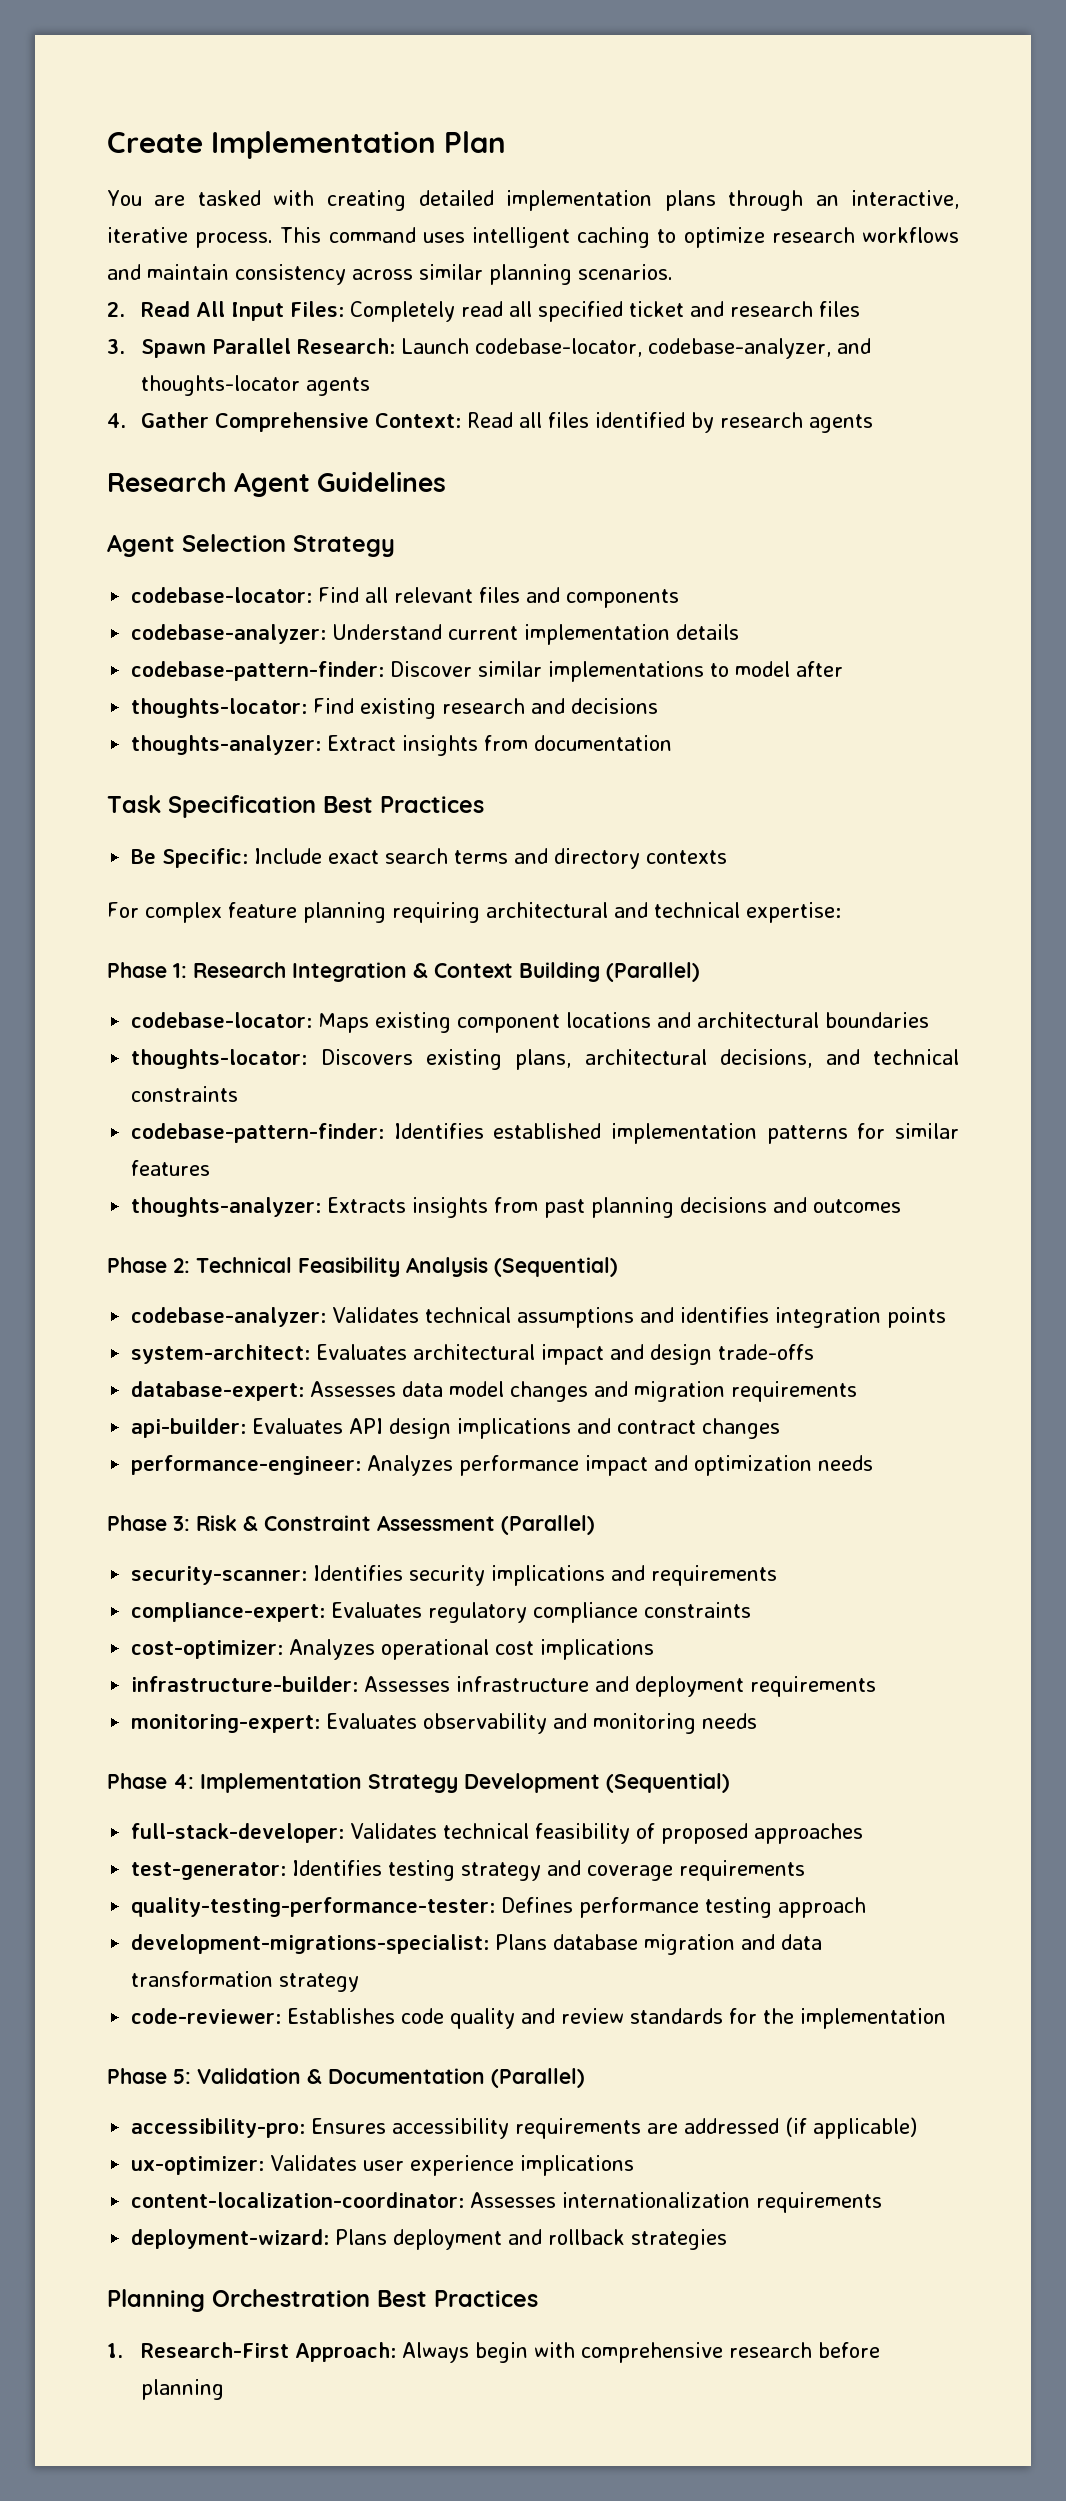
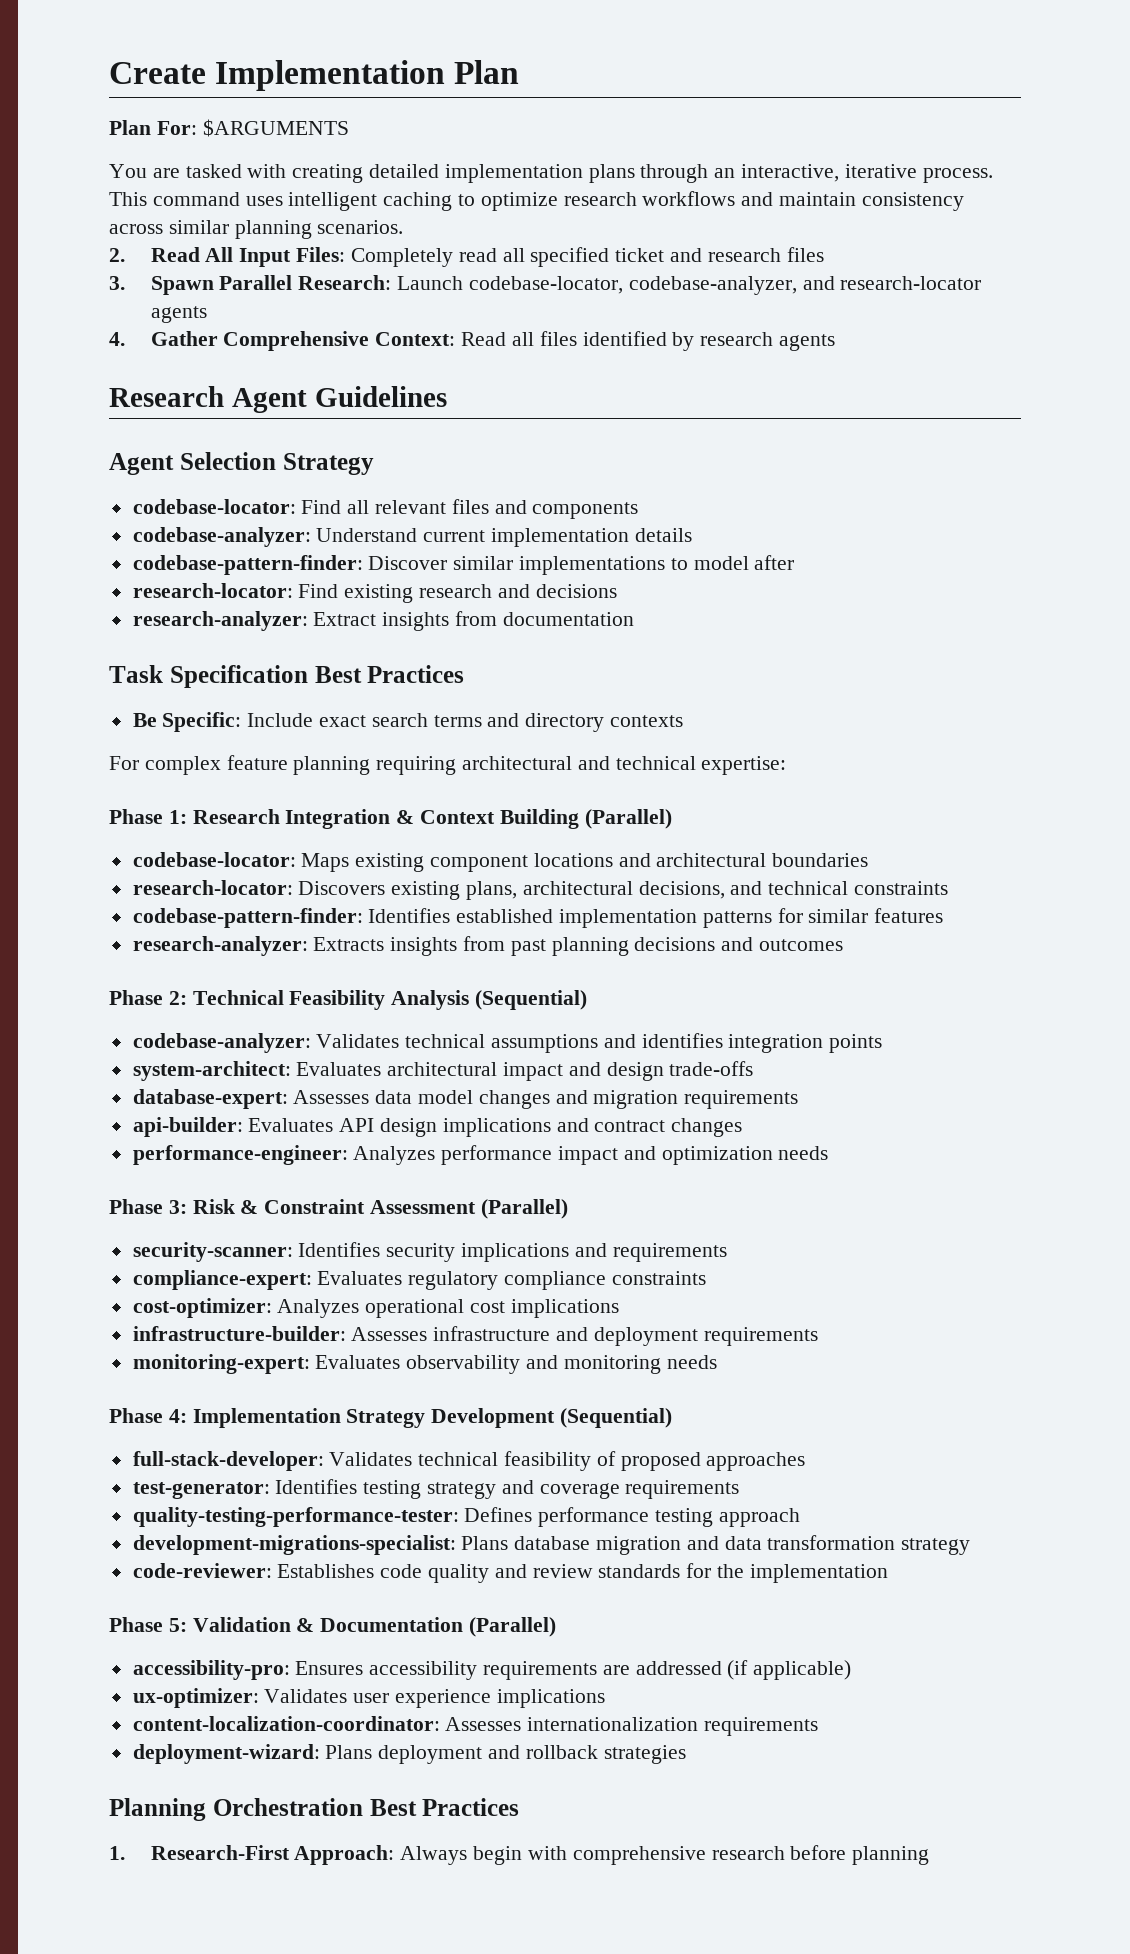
+ Plan For: $ARGUMENTS
- 3. Spawn Parallel Research: Launch codebase-locator, codebase-analyzer, and thoughts-locator agents
+ 3. Spawn Parallel Research: Launch codebase-locator, codebase-analyzer, and research-locator agents
- thoughts-locator: Find existing research and decisions
+ research-locator: Find existing research and decisions
- thoughts-analyzer: Extract insights from documentation
+ research-analyzer: Extract insights from documentation
- thoughts-locator: Discovers existing plans, architectural decisions, and technical constraints
+ research-locator: Discovers existing plans, architectural decisions, and technical constraints
- thoughts-analyzer: Extracts insights from past planning decisions and outcomes
+ research-analyzer: Extracts insights from past planning decisions and outcomes

